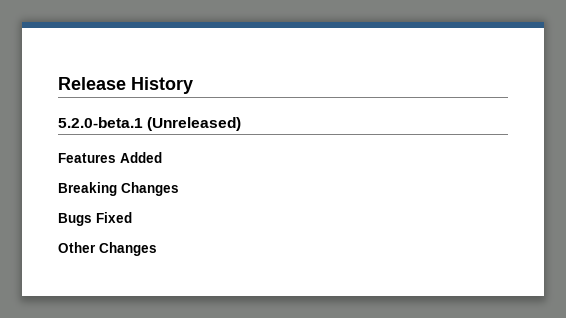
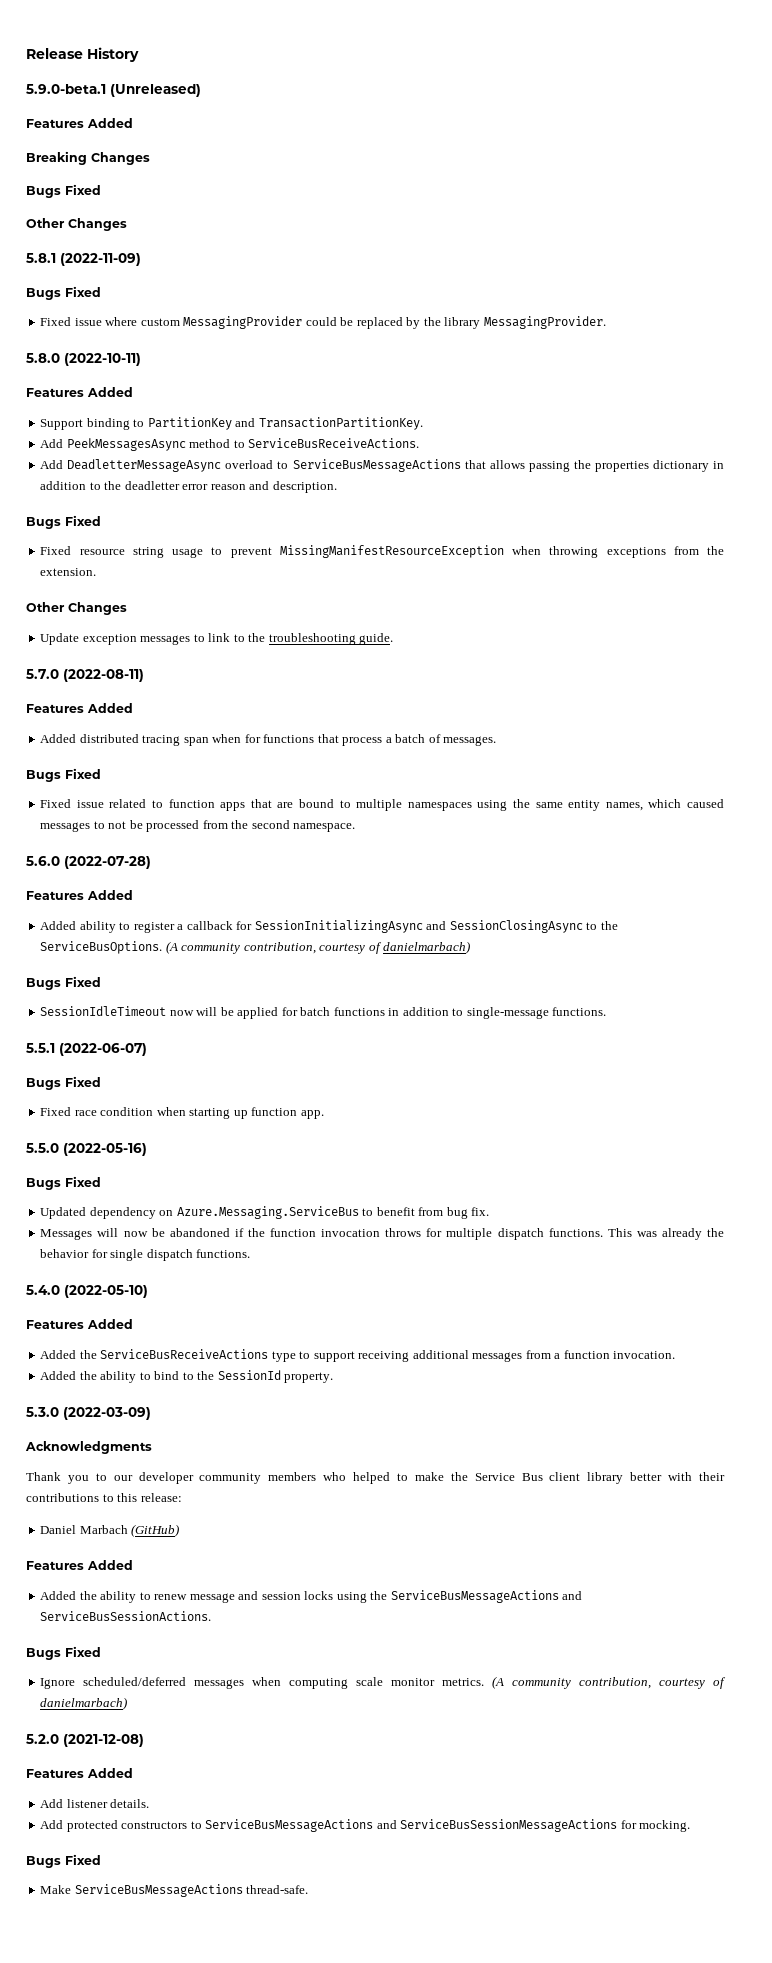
- 5.2.0-beta.1 (Unreleased)
+ 5.9.0-beta.1 (Unreleased)
+ 5.8.1 (2022-11-09)
+ Bugs Fixed
+ Fixed issue where custom MessagingProvider could be replaced by the library MessagingProvider.
+ 5.8.0 (2022-10-11)
+ Features Added
+ Support binding to PartitionKey and TransactionPartitionKey.
+ Add PeekMessagesAsync method to ServiceBusReceiveActions.
+ Add DeadletterMessageAsync overload to ServiceBusMessageActions that allows passing the properties dictionary in addition to the deadletter error reason and description.
+ Bugs Fixed
+ Fixed resource string usage to prevent MissingManifestResourceException when throwing exceptions from the extension.
+ Other Changes
+ Update exception messages to link to the troubleshooting guide.
+ 5.7.0 (2022-08-11)
+ Features Added
+ Added distributed tracing span when for functions that process a batch of messages.
+ Bugs Fixed
+ Fixed issue related to function apps that are bound to multiple namespaces using the same entity names, which caused messages to not be processed from the second namespace.
+ 5.6.0 (2022-07-28)
+ Features Added
+ Added ability to register a callback for SessionInitializingAsync and SessionClosingAsync to the ServiceBusOptions. (A community contribution, courtesy of danielmarbach)
+ Bugs Fixed
+ SessionIdleTimeout now will be applied for batch functions in addition to single-message functions.
+ 5.5.1 (2022-06-07)
+ Bugs Fixed
+ Fixed race condition when starting up function app.
+ 5.5.0 (2022-05-16)
+ Bugs Fixed
+ Updated dependency on Azure.Messaging.ServiceBus to benefit from bug fix.
+ Messages will now be abandoned if the function invocation throws for multiple dispatch functions. This was already the behavior for single dispatch functions.
+ 5.4.0 (2022-05-10)
+ Features Added
+ Added the ServiceBusReceiveActions type to support receiving additional messages from a function invocation.
+ Added the ability to bind to the SessionId property.
+ 5.3.0 (2022-03-09)
+ Acknowledgments
+ Thank you to our developer community members who helped to make the Service Bus client library better with their contributions to this release:
+ Daniel Marbach (GitHub)
+ Features Added
+ Added the ability to renew message and session locks using the ServiceBusMessageActions and ServiceBusSessionActions.
+ Bugs Fixed
+ Ignore scheduled/deferred messages when computing scale monitor metrics. (A community contribution, courtesy of danielmarbach)
+ 5.2.0 (2021-12-08)
+ Features Added
+ Add listener details.
+ Add protected constructors to ServiceBusMessageActions and ServiceBusSessionMessageActions for mocking.
+ Bugs Fixed
+ Make ServiceBusMessageActions thread-safe.

